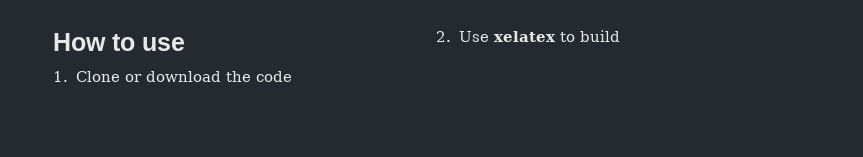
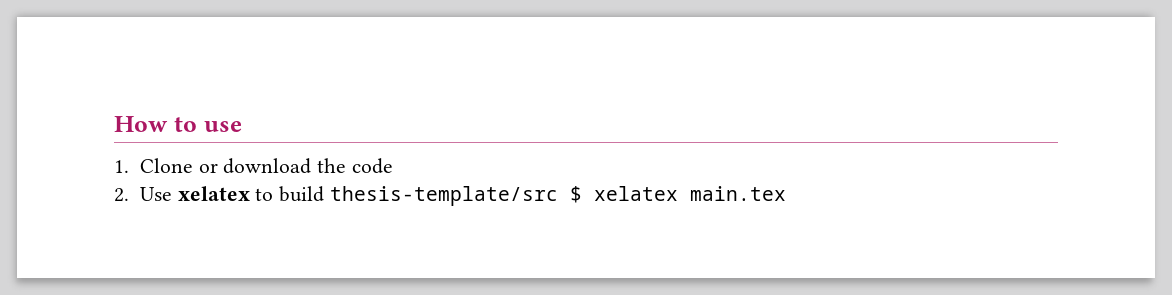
- 2. Use xelatex to build
+ 2. Use xelatex to build thesis-template/src $ xelatex main.tex

